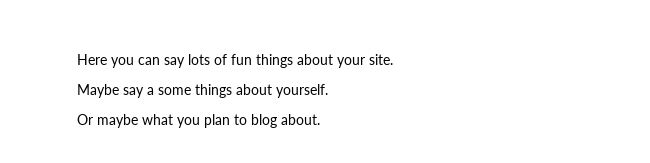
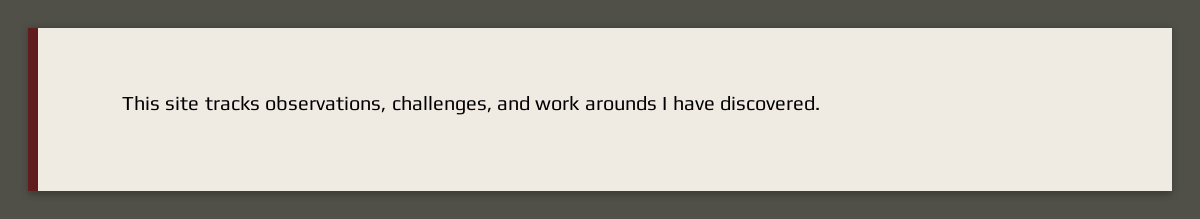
- Here you can say lots of fun things about your site.
- Maybe say a some things about yourself.
- Or maybe what you plan to blog about.
+ This site tracks observations, challenges, and work arounds I have discovered.

